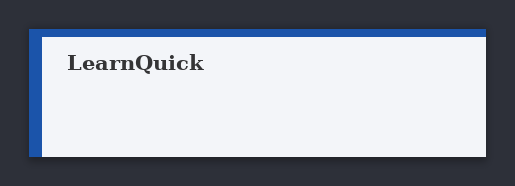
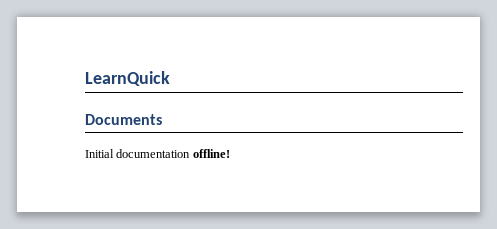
+ Documents
+ Initial documentation offline!

